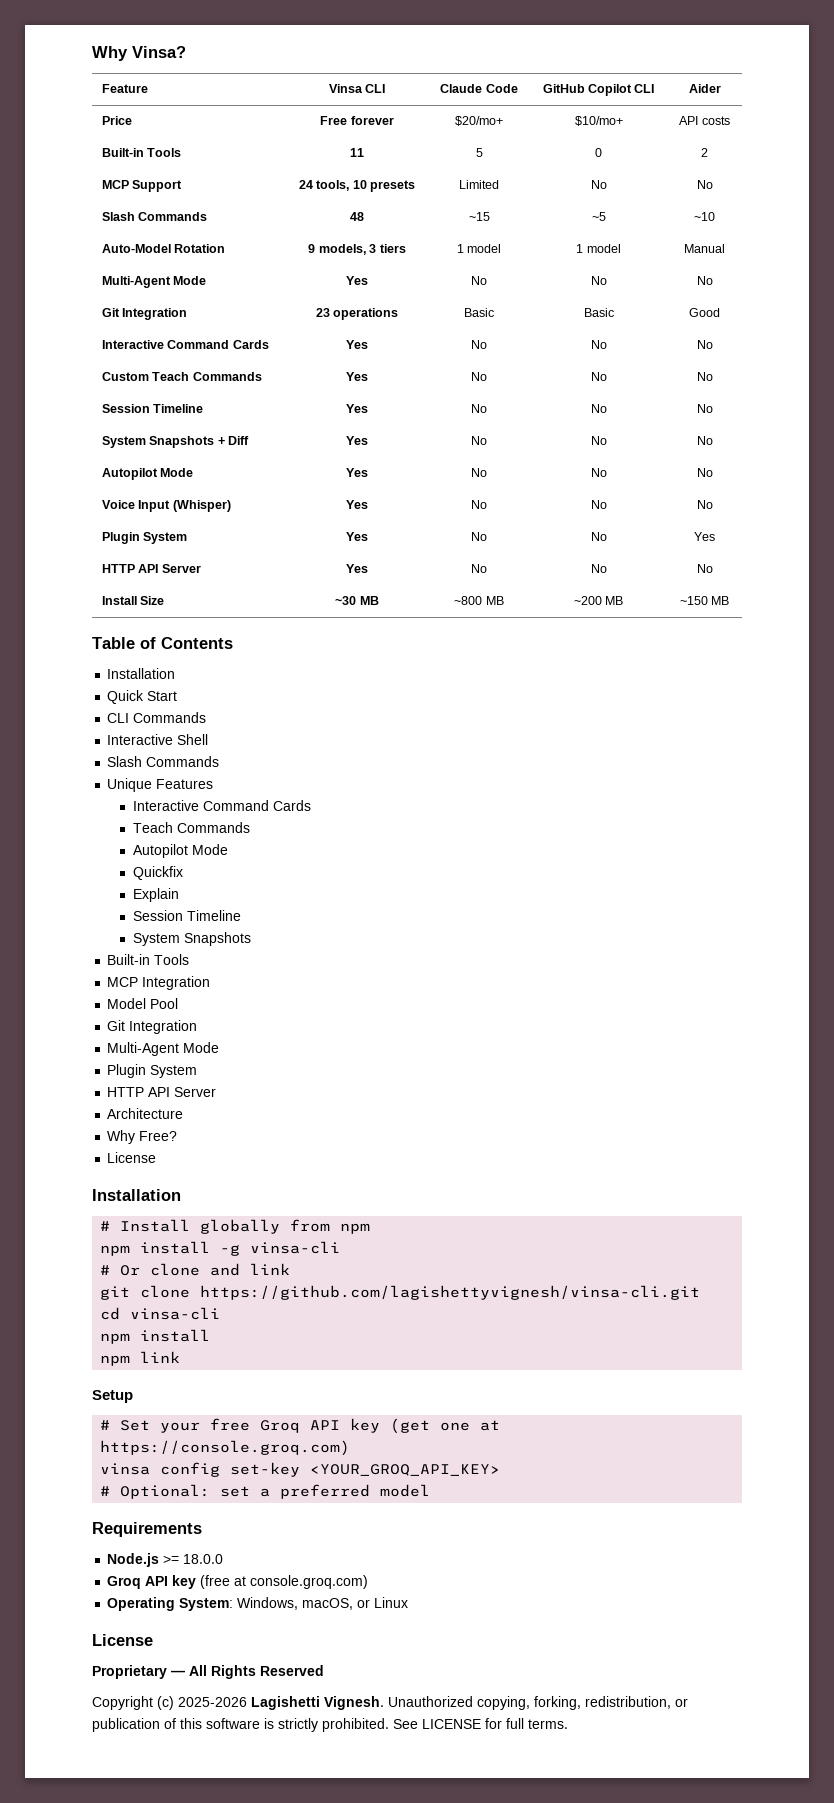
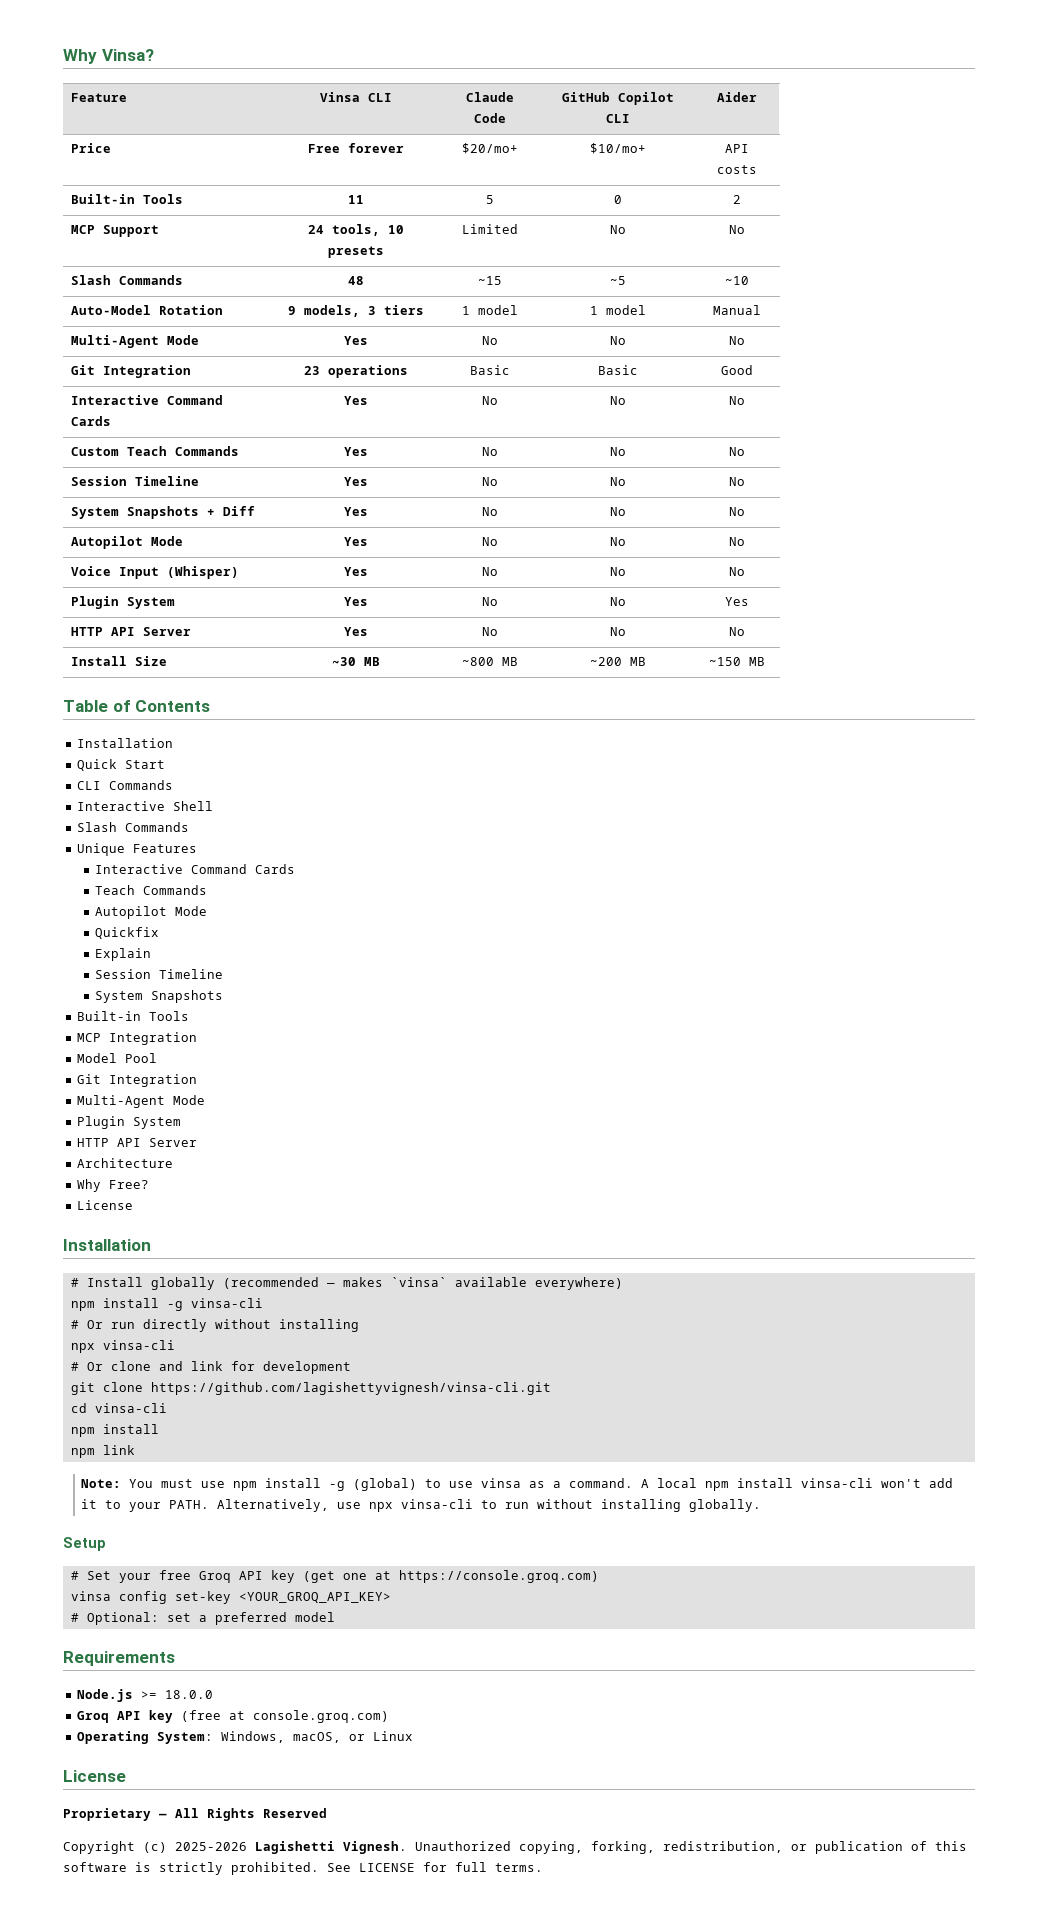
- # Install globally from npm
+ # Install globally (recommended — makes `vinsa` available everywhere)
  npm install -g vinsa-cli
+ # Or run directly without installing
+ npx vinsa-cli
- # Or clone and link
+ # Or clone and link for development
+ Note: You must use npm install -g (global) to use vinsa as a command. A local npm install vinsa-cli won't add it to your PATH. Alternatively, use npx vinsa-cli to run without installing globally.

